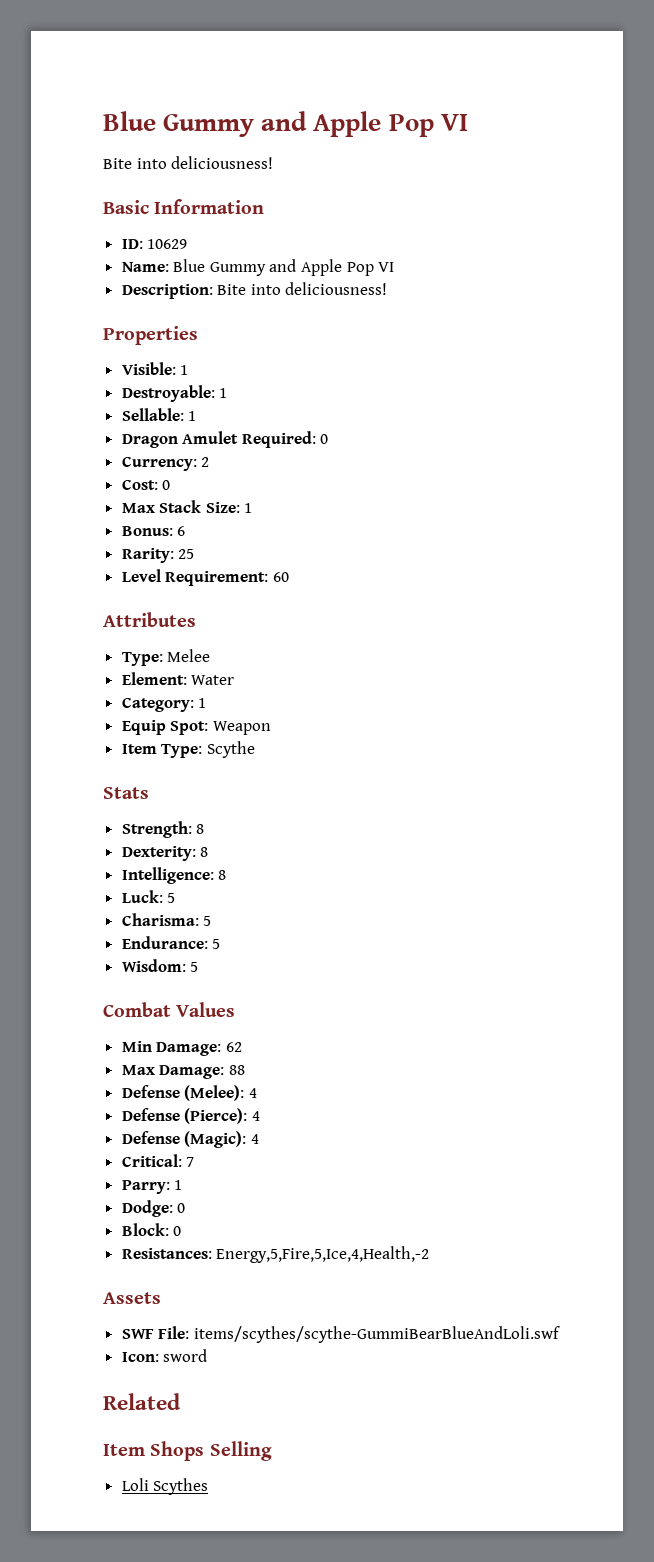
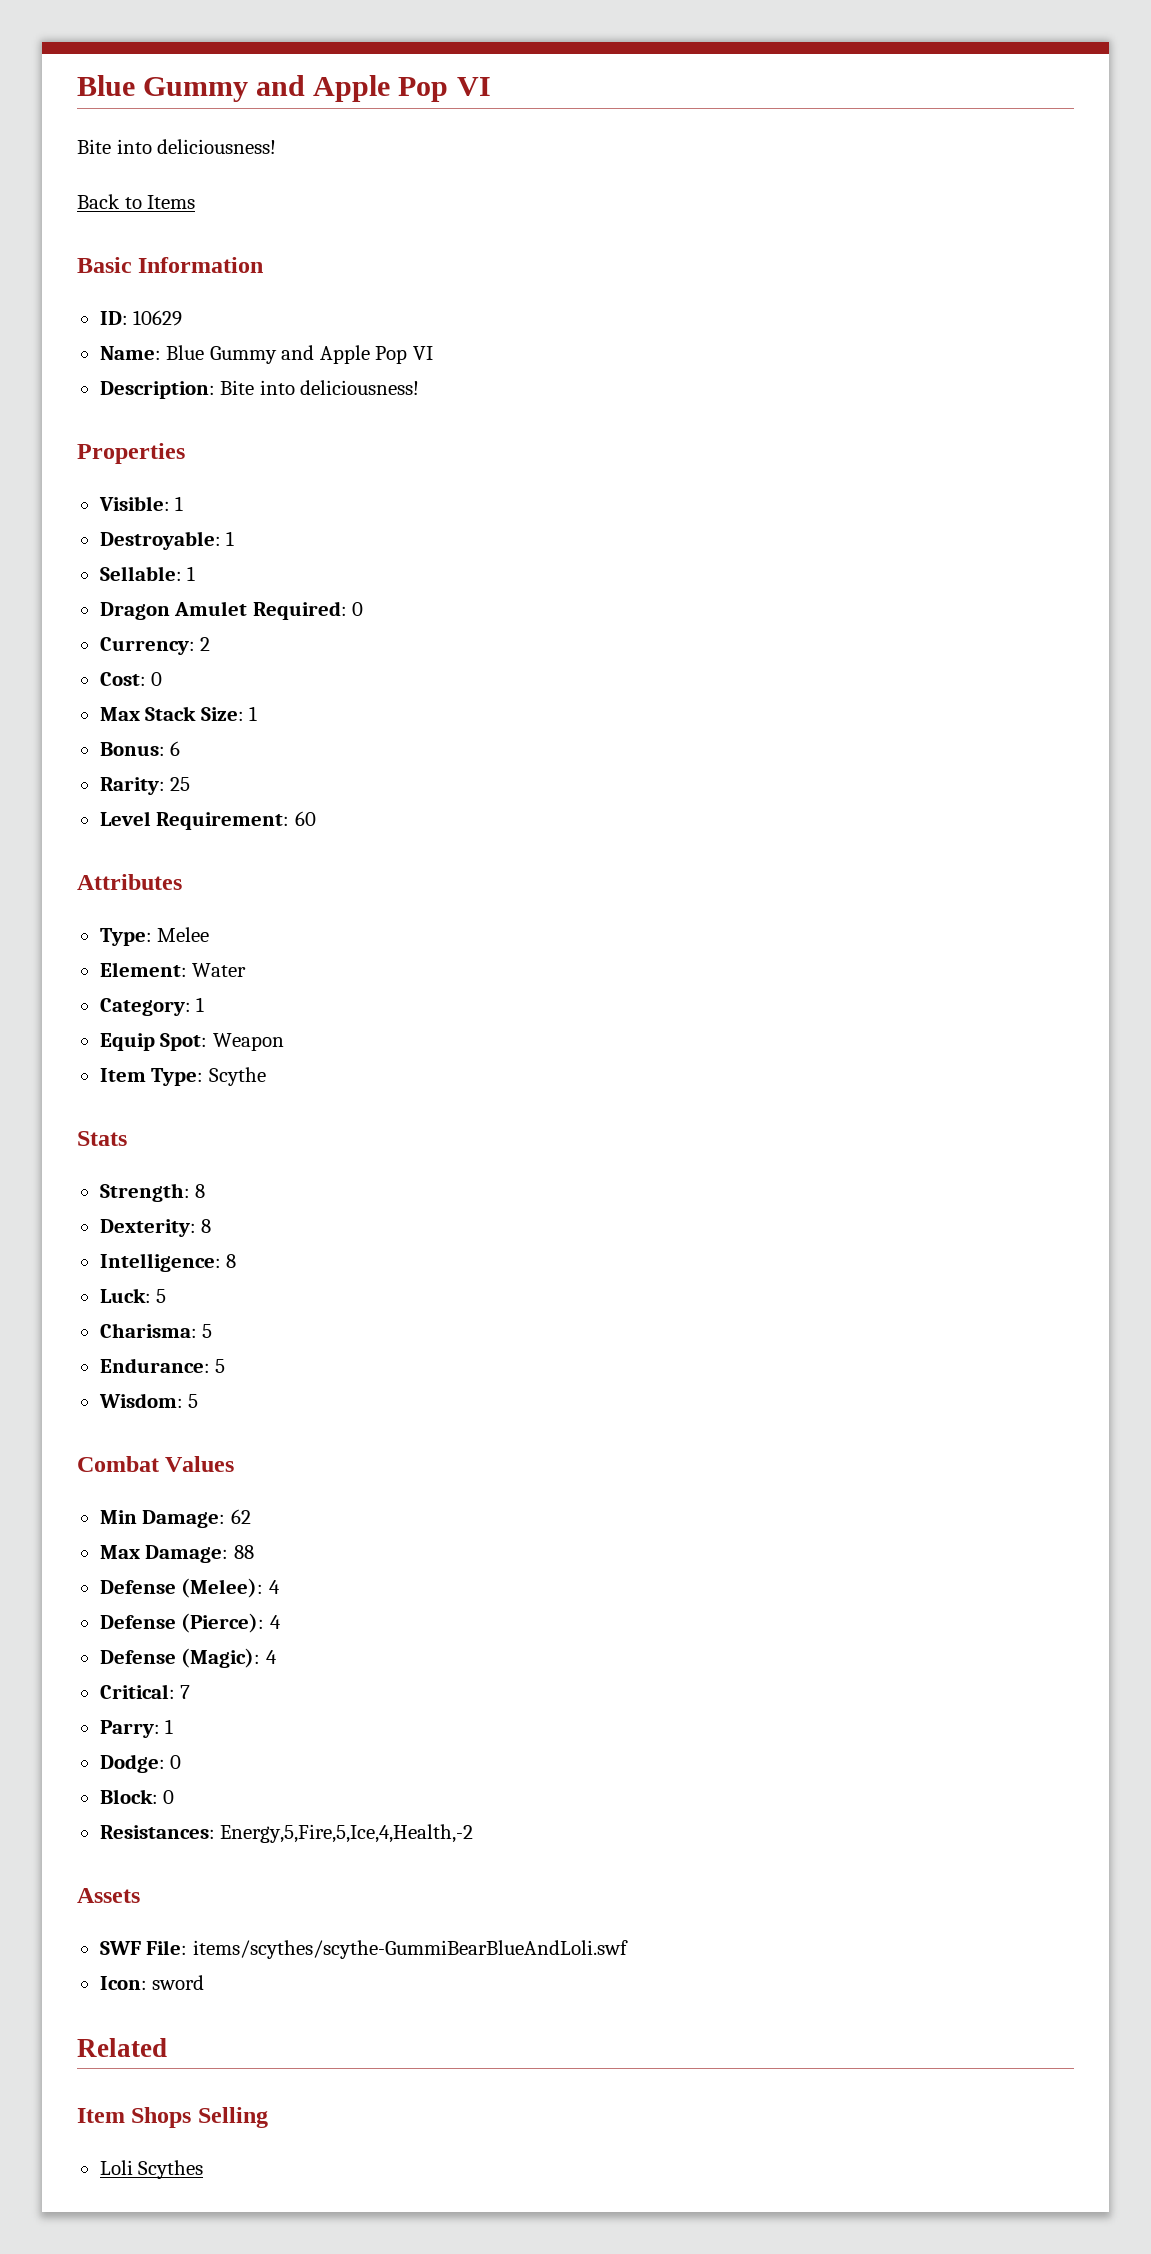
+ Back to Items

